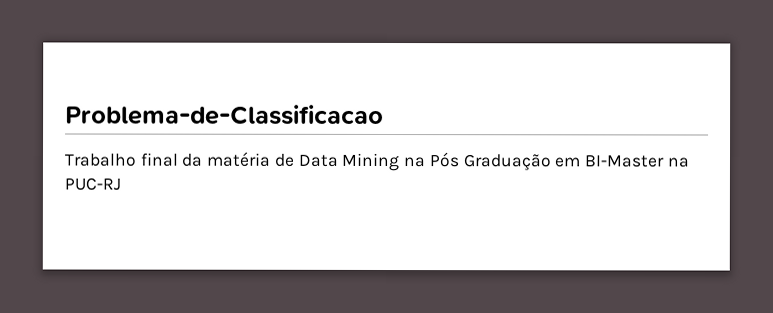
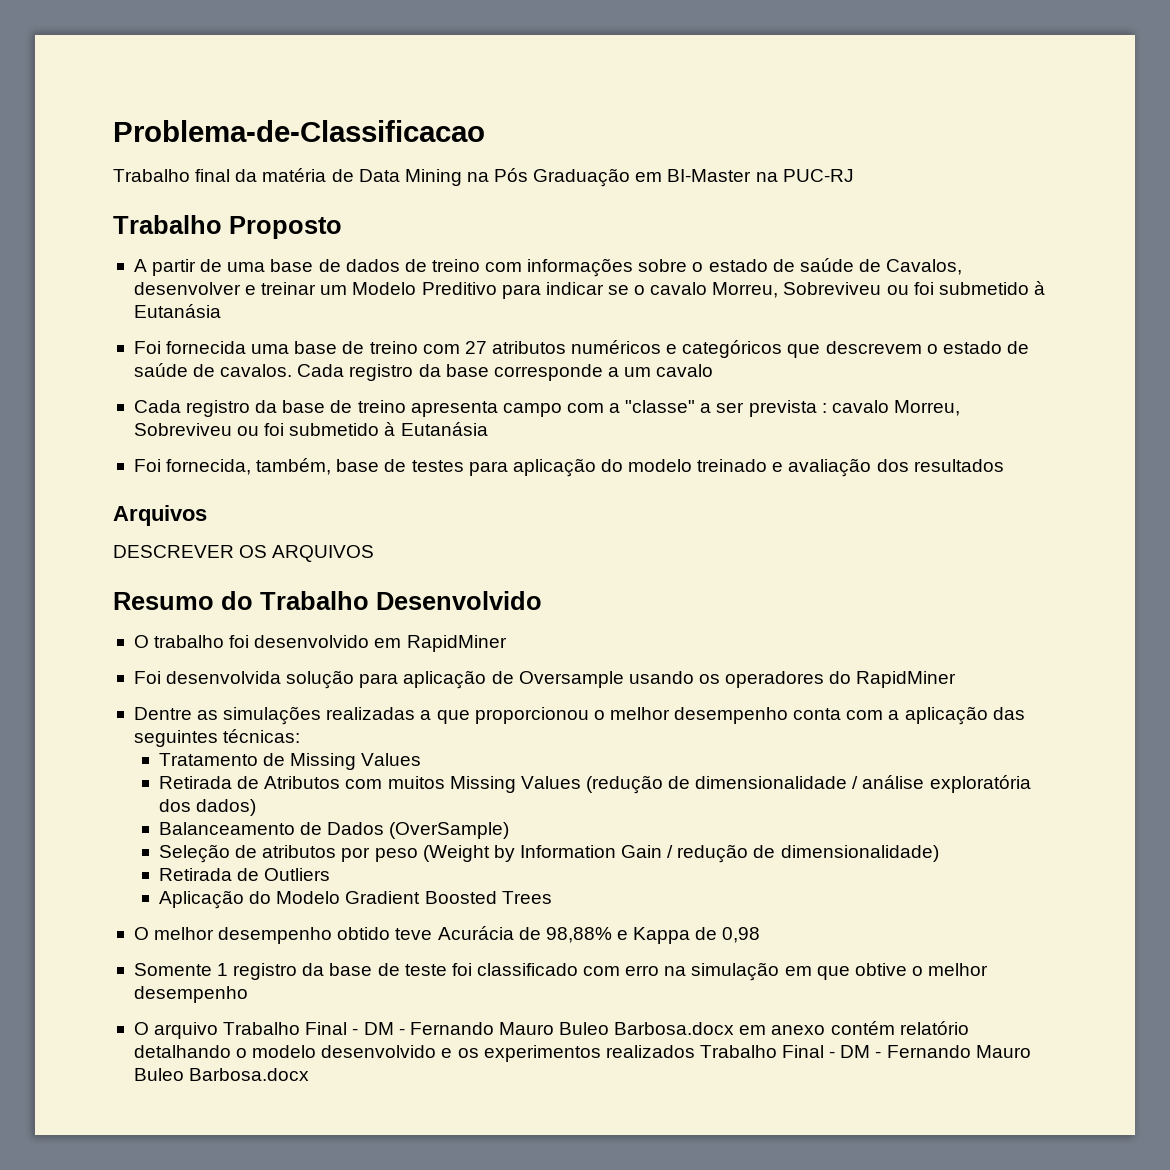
+ Trabalho Proposto
+ A partir de uma base de dados de treino com informações sobre o estado de saúde de Cavalos, desenvolver e treinar um Modelo Preditivo para indicar se o cavalo Morreu, Sobreviveu ou foi submetido à Eutanásia
+ Foi fornecida uma base de treino com 27 atributos numéricos e categóricos que descrevem o estado de saúde de cavalos. Cada registro da base corresponde a um cavalo
+ Cada registro da base de treino apresenta campo com a "classe" a ser prevista : cavalo Morreu, Sobreviveu ou foi submetido à Eutanásia
+ Foi fornecida, também, base de testes para aplicação do modelo treinado e avaliação dos resultados
+ Arquivos
+ DESCREVER OS ARQUIVOS
+ Resumo do Trabalho Desenvolvido
+ O trabalho foi desenvolvido em RapidMiner
+ Foi desenvolvida solução para aplicação de Oversample usando os operadores do RapidMiner
+ Dentre as simulações realizadas a que proporcionou o melhor desempenho conta com a aplicação das seguintes técnicas:
+ Tratamento de Missing Values
+ Retirada de Atributos com muitos Missing Values (redução de dimensionalidade / análise exploratória dos dados)
+ Balanceamento de Dados (OverSample)
+ Seleção de atributos por peso (Weight by Information Gain / redução de dimensionalidade)
+ Retirada de Outliers
+ Aplicação do Modelo Gradient Boosted Trees
+ O melhor desempenho obtido teve Acurácia de 98,88% e Kappa de 0,98
+ Somente 1 registro da base de teste foi classificado com erro na simulação em que obtive o melhor desempenho
+ O arquivo Trabalho Final - DM - Fernando Mauro Buleo Barbosa.docx em anexo contém relatório detalhando o modelo desenvolvido e os experimentos realizados Trabalho Final - DM - Fernando Mauro Buleo Barbosa.docx

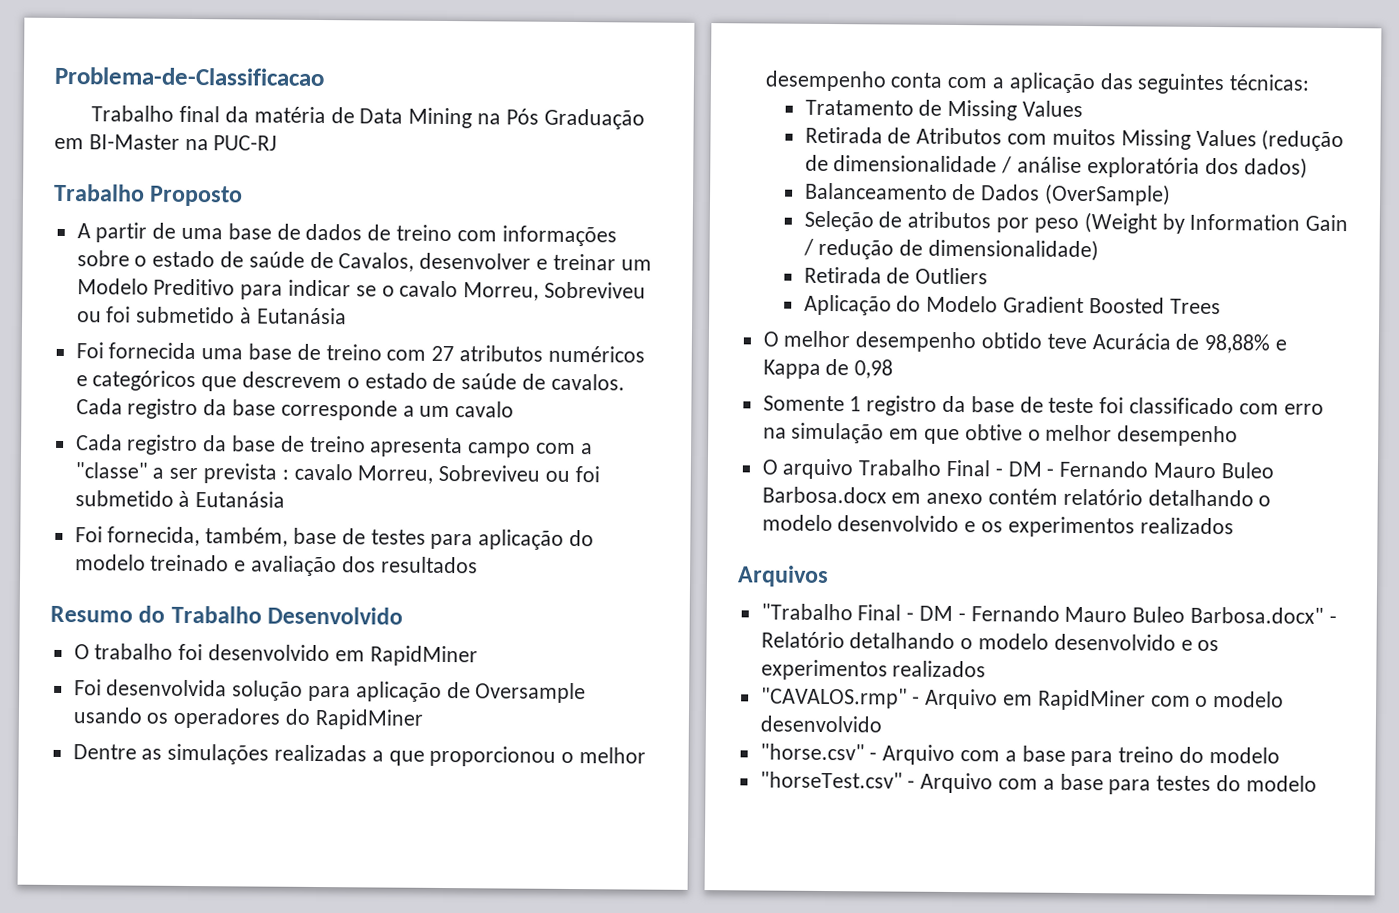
- Arquivos
- DESCREVER OS ARQUIVOS
- O arquivo Trabalho Final - DM - Fernando Mauro Buleo Barbosa.docx em anexo contém relatório detalhando o modelo desenvolvido e os experimentos realizados Trabalho Final - DM - Fernando Mauro Buleo Barbosa.docx
+ O arquivo Trabalho Final - DM - Fernando Mauro Buleo Barbosa.docx em anexo contém relatório detalhando o modelo desenvolvido e os experimentos realizados
+ Arquivos
+ "Trabalho Final - DM - Fernando Mauro Buleo Barbosa.docx" - Relatório detalhando o modelo desenvolvido e os experimentos realizados
+ "CAVALOS.rmp" - Arquivo em RapidMiner com o modelo desenvolvido
+ "horse.csv" - Arquivo com a base para treino do modelo
+ "horseTest.csv" - Arquivo com a base para testes do modelo

